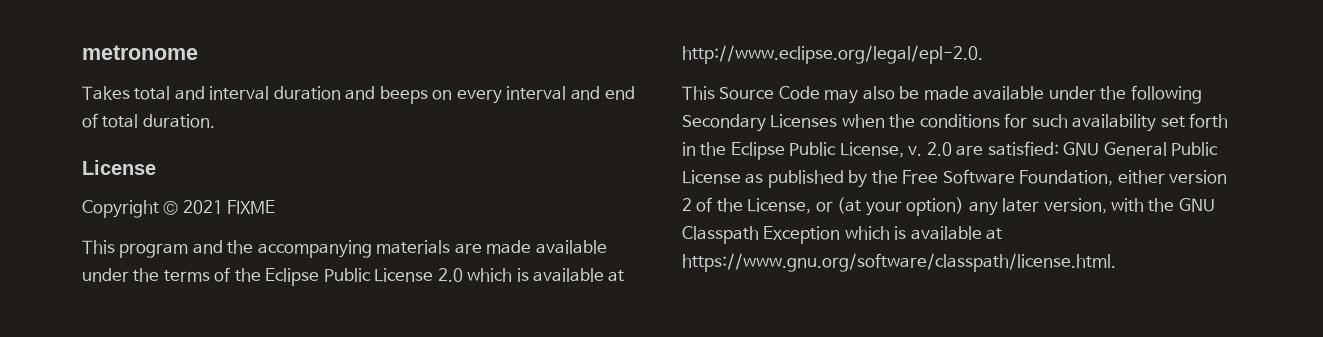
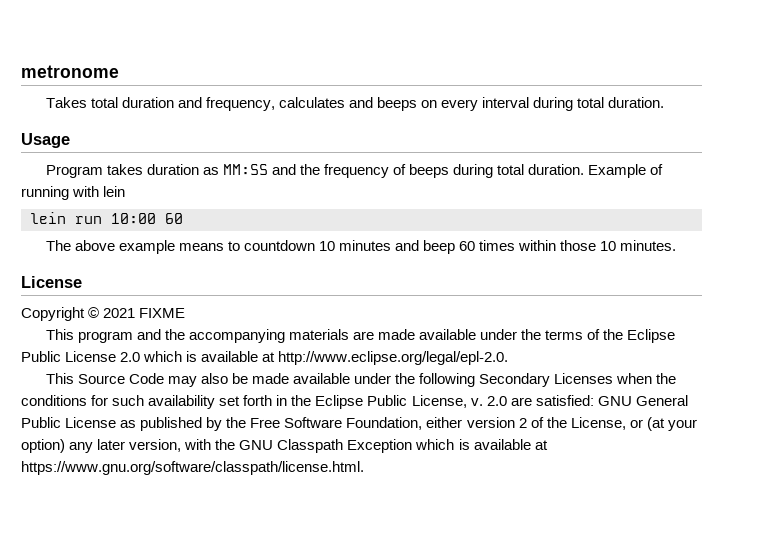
- Takes total and interval duration and beeps on every interval and end of total duration.
+ Takes total duration and frequency, calculates and beeps on every interval during total duration.
+ Usage
+ Program takes duration as MM:SS and the frequency of beeps during total duration. Example of running with lein
+ lein run 10:00 60
+ The above example means to countdown 10 minutes and beep 60 times within those 10 minutes.

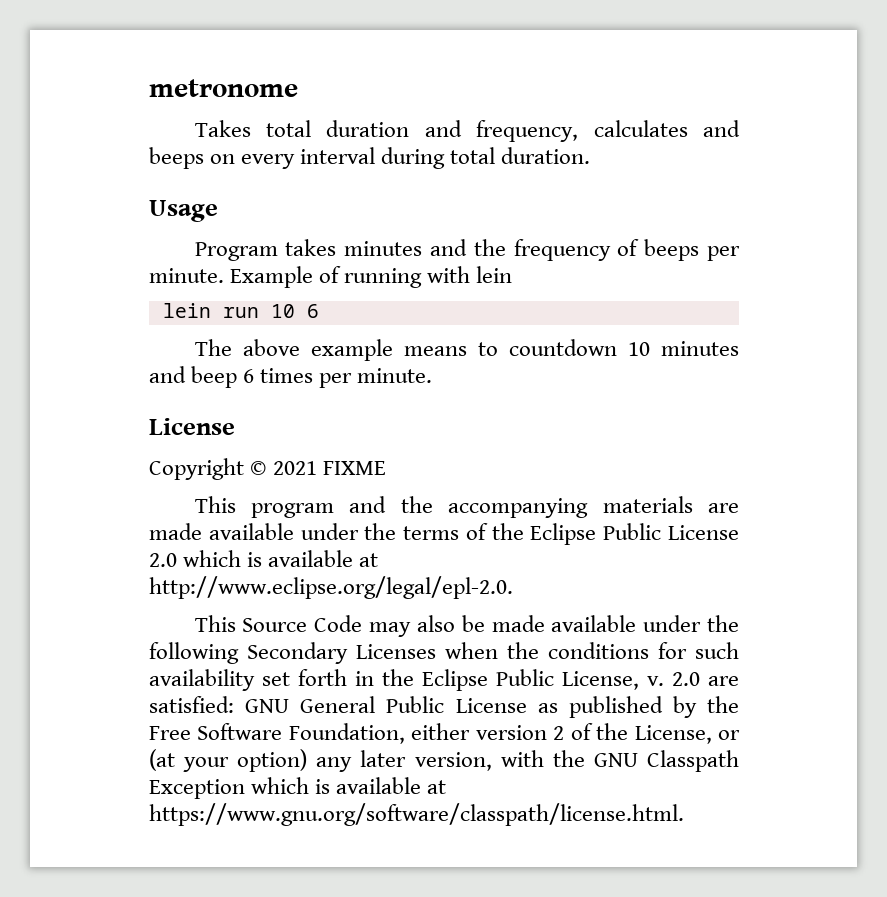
- Program takes duration as MM:SS and the frequency of beeps during total duration.
+ Program takes minutes and the frequency of beeps per minute.
- lein run 10:00 60
+ lein run 10 6
- The above example means to countdown 10 minutes and beep 60 times within those 10 minutes.
+ The above example means to countdown 10 minutes and beep 6 times per minute.

